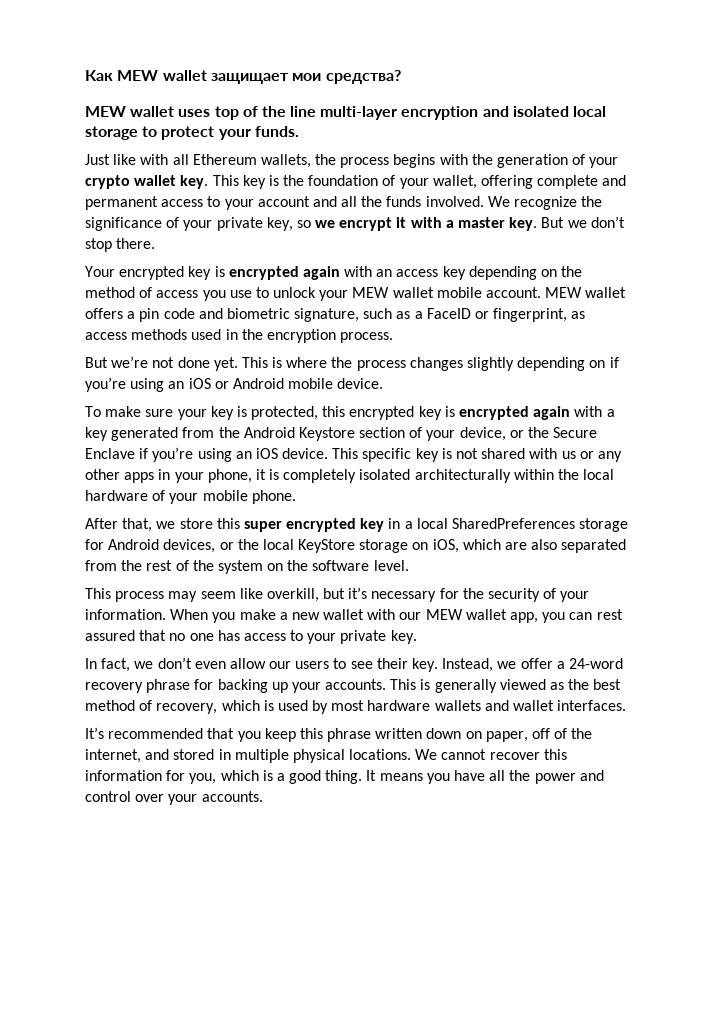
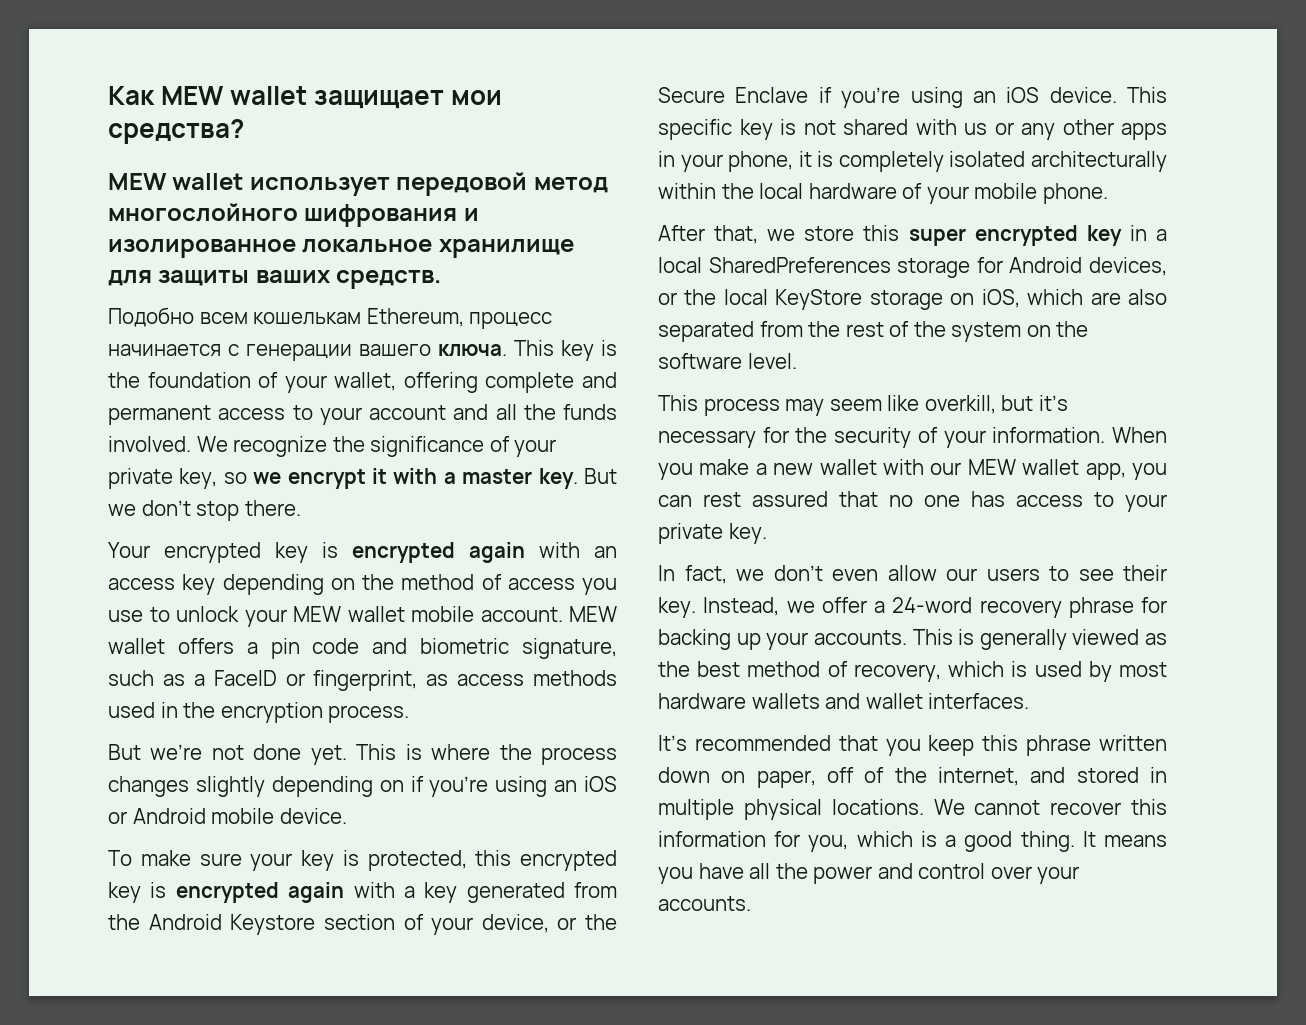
- MEW wallet uses top of the line multi-layer encryption and isolated local storage to protect your funds.
- Just like with all Ethereum wallets, the process begins with the generation of your crypto wallet key.
+ MEW wallet использует передовой метод многослойного шифрования и изолированное локальное хранилище для защиты ваших средств.
+ Подобно всем кошелькам Ethereum, процесс начинается с генерации вашего ключа.

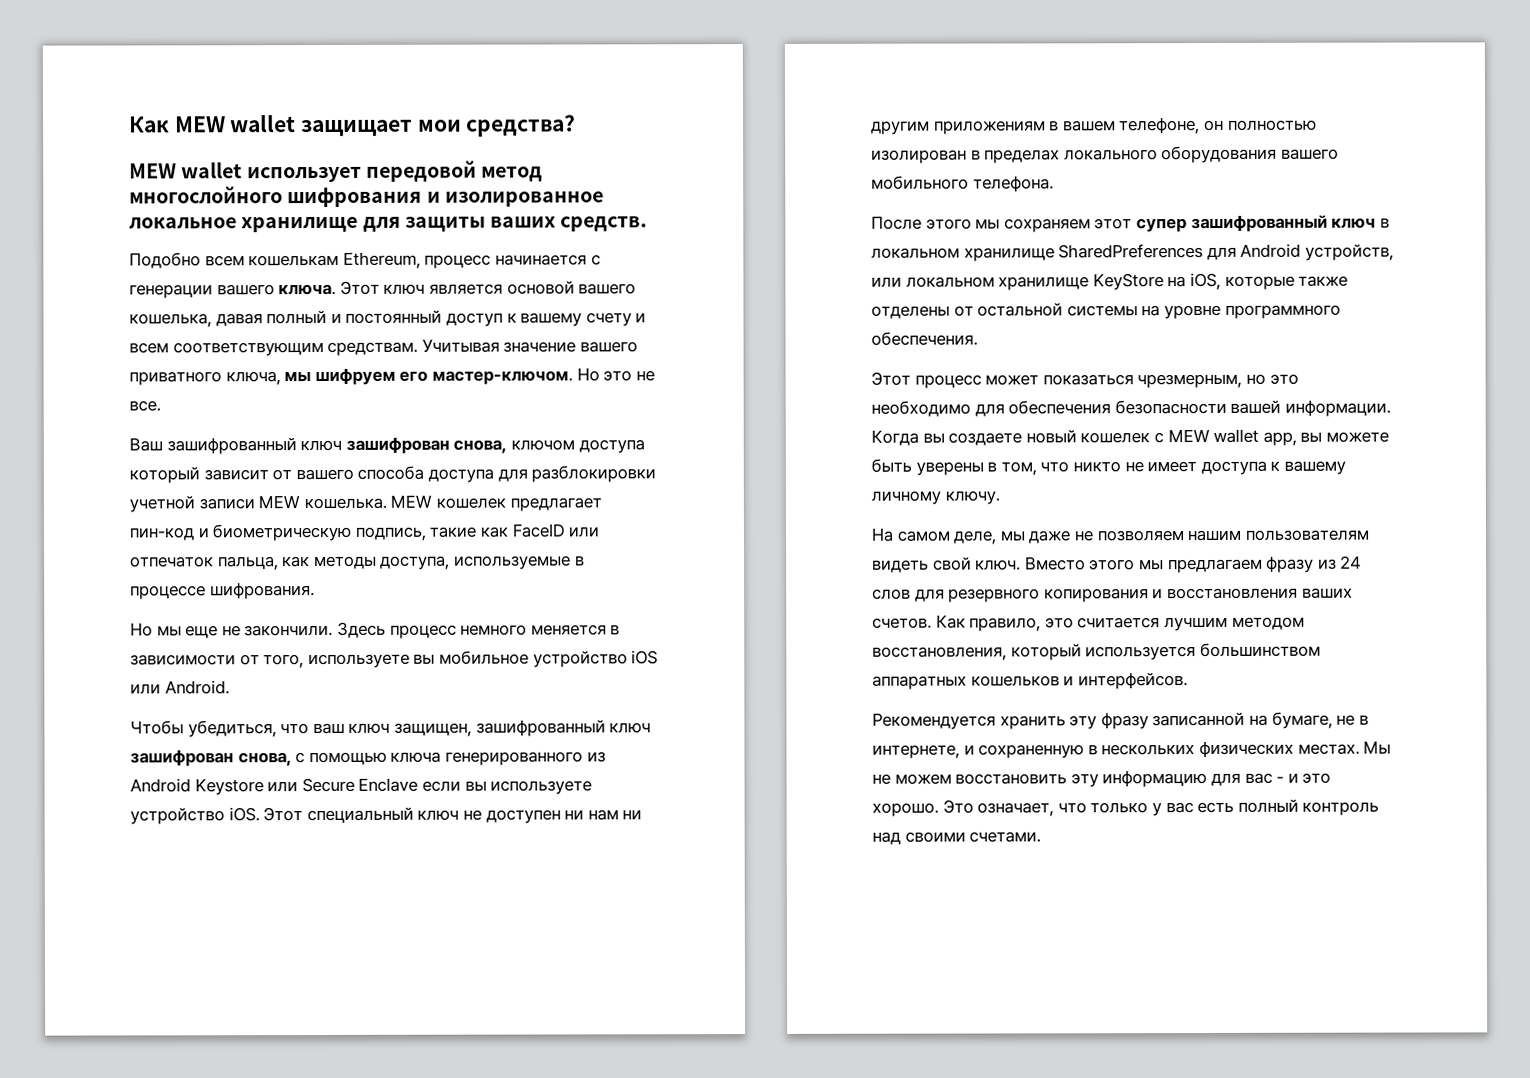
- This key is the foundation of your wallet, offering complete and permanent access to your account and all the funds involved. We recognize the significance of your private key, so we encrypt it with a master key. But we don’t stop there.
- Your encrypted key is encrypted again with an access key depending on the method of access you use to unlock your MEW wallet mobile account. MEW wallet offers a pin code and biometric signature, such as a FaceID or fingerprint, as access methods used in the encryption process.
- But we’re not done yet. This is where the process changes slightly depending on if you’re using an iOS or Android mobile device.
- To make sure your key is protected, this encrypted key is encrypted again with a key generated from the Android Keystore section of your device, or the Secure Enclave if you’re using an iOS device. This specific key is not shared with us or any other apps in your phone, it is completely isolated architecturally within the local hardware of your mobile phone.
- After that, we store this super encrypted key in a local SharedPreferences storage for Android devices, or the local KeyStore storage on iOS, which are also separated from the rest of the system on the software level.
- This process may seem like overkill, but it’s necessary for the security of your information. When you make a new wallet with our MEW wallet app, you can rest assured that no one has access to your private key.
- In fact, we don’t even allow our users to see their key. Instead, we offer a 24-word recovery phrase for backing up your accounts. This is generally viewed as the best method of recovery, which is used by most hardware wallets and wallet interfaces.
- It’s recommended that you keep this phrase written down on paper, off of the internet, and stored in multiple physical locations. We cannot recover this information for you, which is a good thing. It means you have all the power and control over your accounts.
+ Этот ключ является основой вашего кошелька, давая полный и постоянный доступ к вашему счету и всем соответствующим средствам. Учитывая значение вашего приватного ключа, мы шифруем его мастер-ключом. Но это не все.
+ Ваш зашифрованный ключ зашифрован снова, ключом доступа который зависит от вашего способа доступа для разблокировки учетной записи MEW кошелька. MEW кошелек предлагает пин-код и биометрическую подпись, такие как FaceID или отпечаток пальца, как методы доступа, используемые в процессе шифрования.
+ Но мы еще не закончили. Здесь процесс немного меняется в зависимости от того, используете вы мобильное устройство iOS или Android.
+ Чтобы убедиться, что ваш ключ защищен, зашифрованный ключ зашифрован снова, с помощью ключа генерированного из Android Keystore или Secure Enclave если вы используете устройство iOS. Этот специальный ключ не доступен ни нам ни другим приложениям в вашем телефоне, он полностью изолирован в пределах локального оборудования вашего мобильного телефона.
+ После этого мы сохраняем этот супер зашифрованный ключ в локальном хранилище SharedPreferences для Android устройств, или локальном хранилище KeyStore на iOS, которые также отделены от остальной системы на уровне программного обеспечения.
+ Этот процесс может показаться чрезмерным, но это необходимо для обеспечения безопасности вашей информации. Когда вы создаете новый кошелек с MEW wallet app, вы можете быть уверены в том, что никто не имеет доступа к вашему личному ключу.
+ На самом деле, мы даже не позволяем нашим пользователям видеть свой ключ. Вместо этого мы предлагаем фразу из 24 слов для резервного копирования и восстановления ваших счетов. Как правило, это считается лучшим методом восстановления, который используется большинством аппаратных кошельков и интерфейсов.
+ Рекомендуется хранить эту фразу записанной на бумаге, не в интернете, и сохраненную в нескольких физических местах. Мы не можем восстановить эту информацию для вас - и это хорошо. Это означает, что только у вас есть полный контроль над своими счетами.

